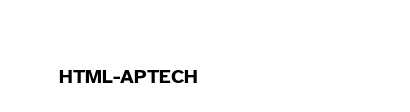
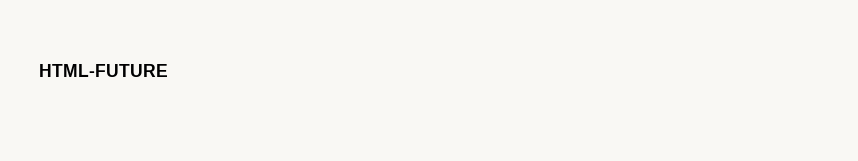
- HTML-APTECH
+ HTML-FUTURE

